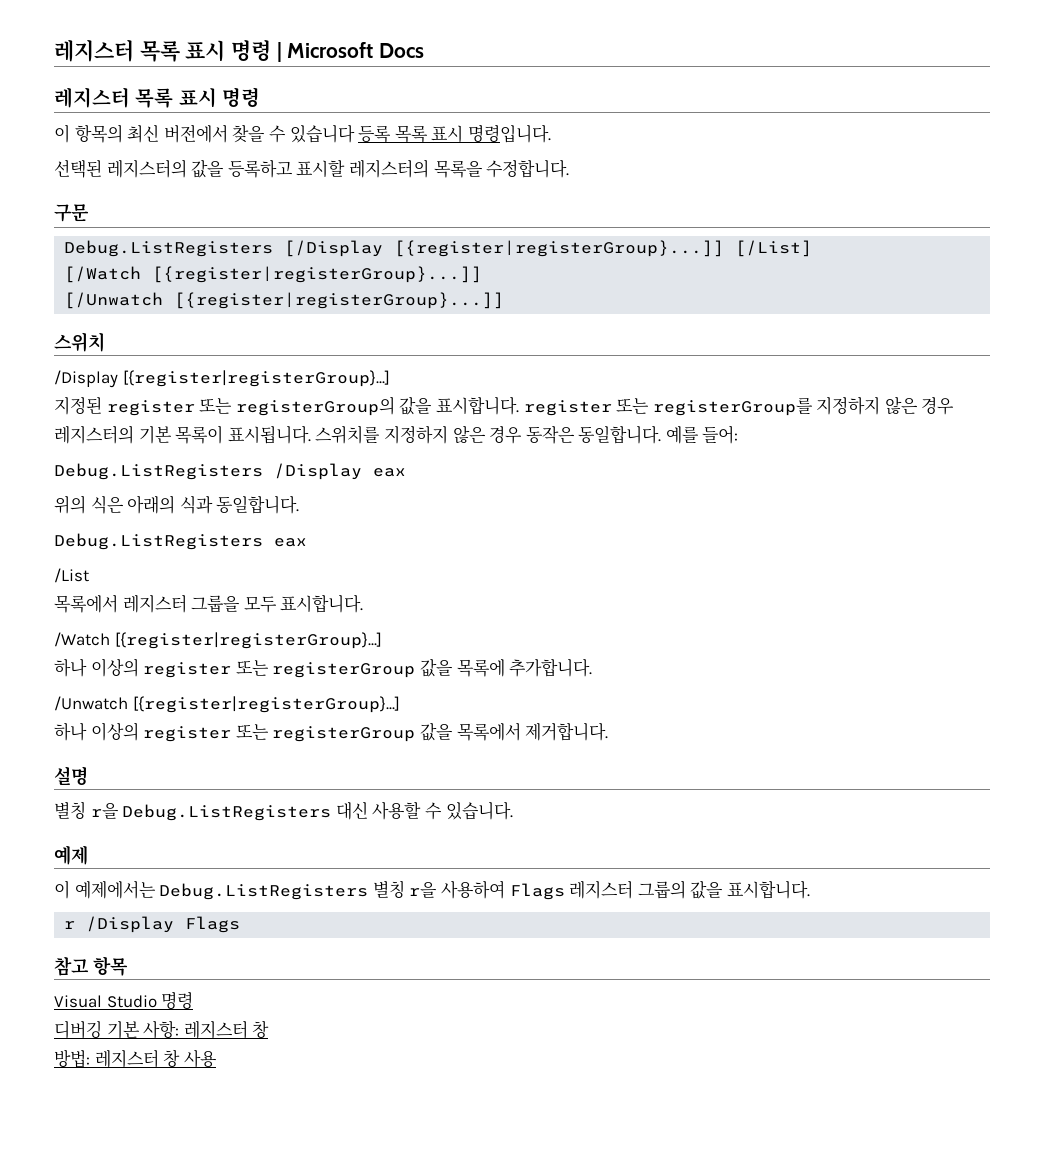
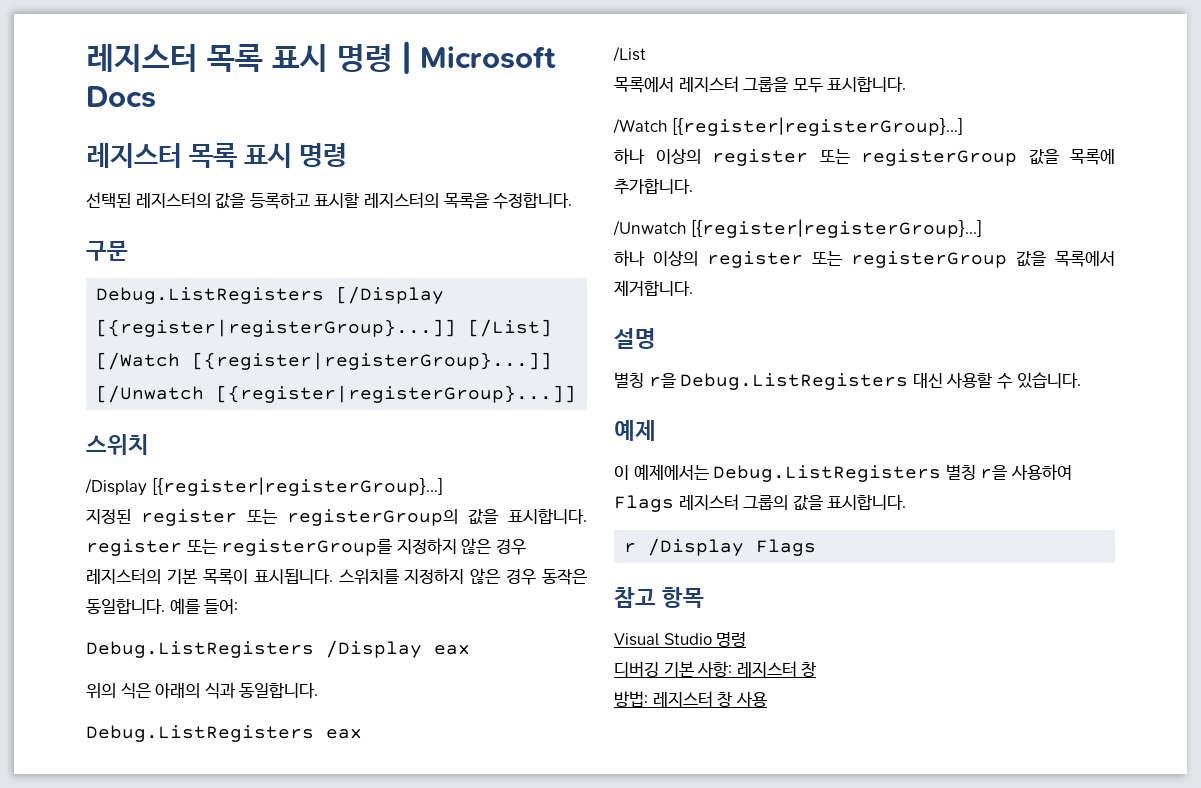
- 이 항목의 최신 버전에서 찾을 수 있습니다 등록 목록 표시 명령입니다.

